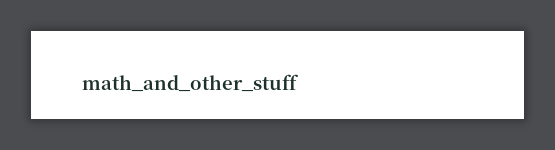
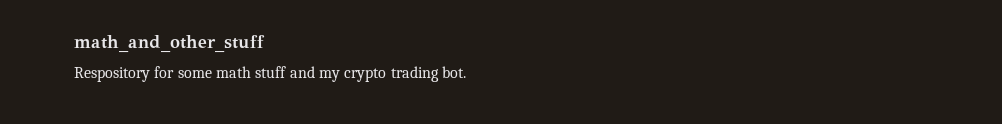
+ Respository for some math stuff and my crypto trading bot.

